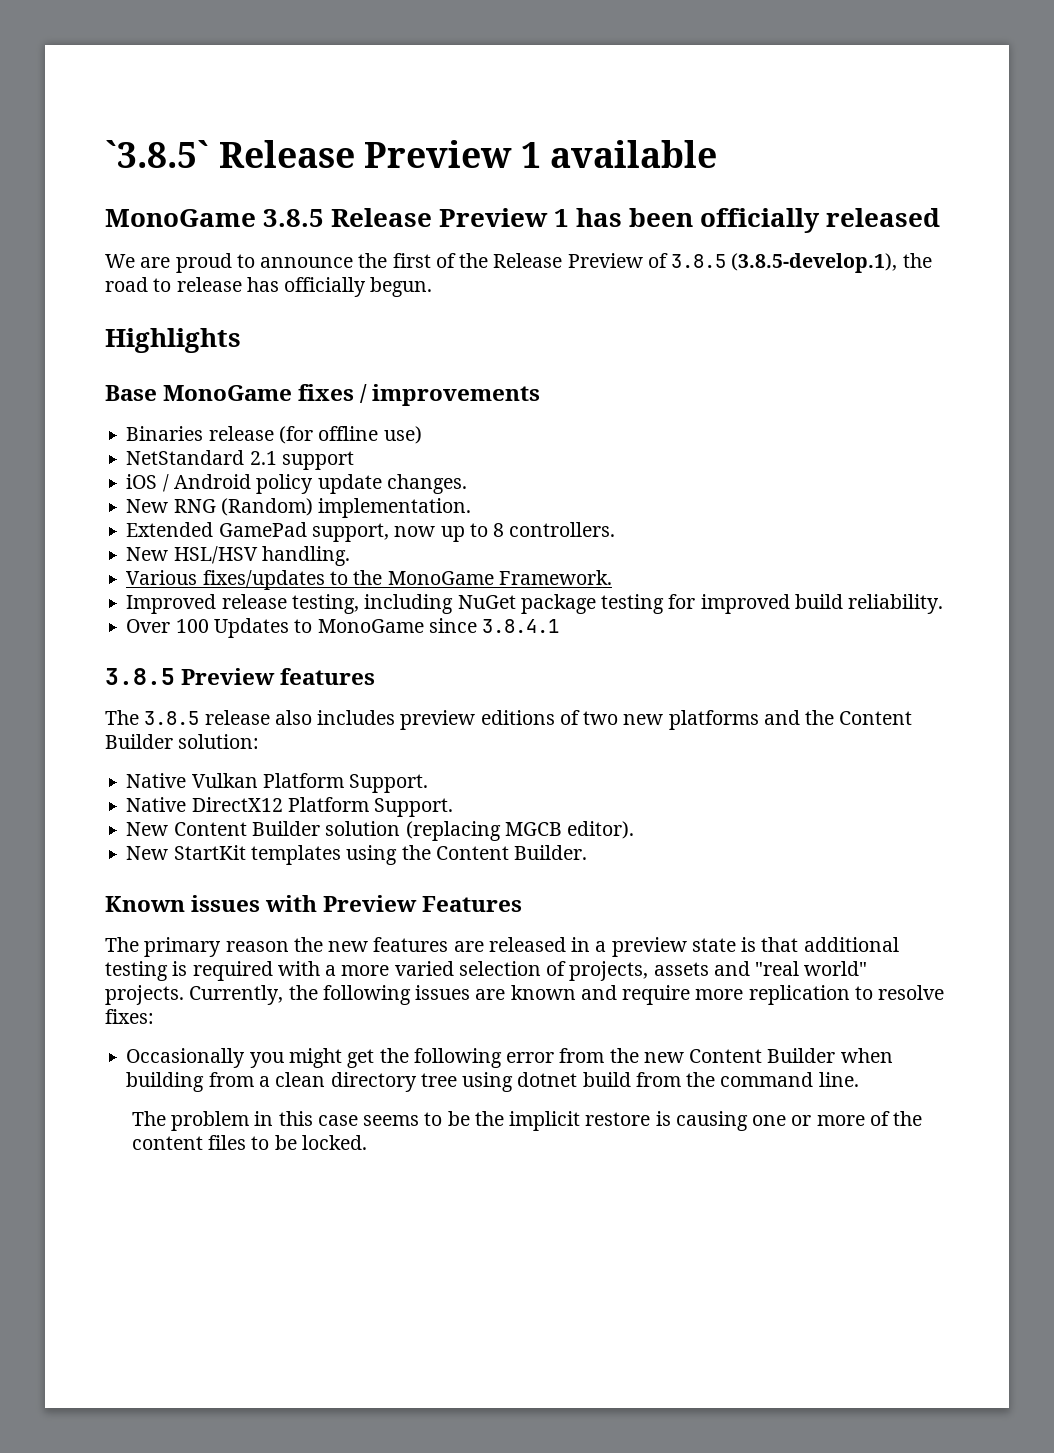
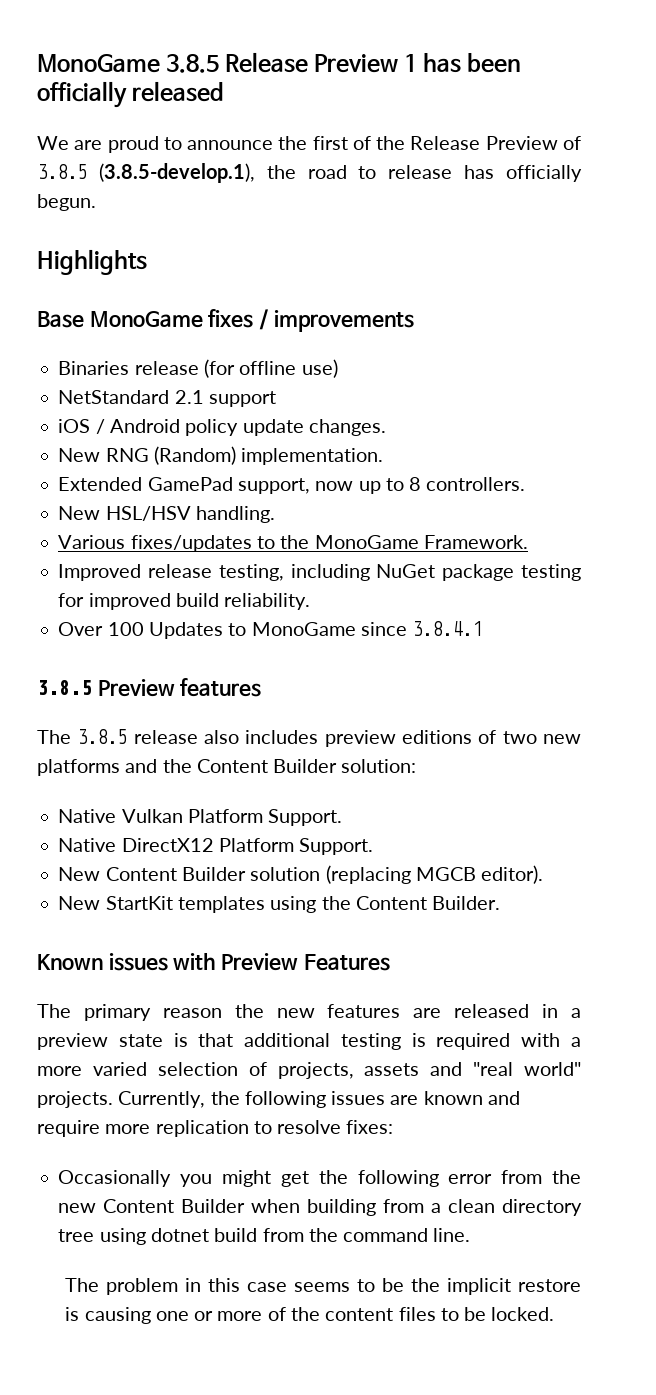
- `3.8.5` Release Preview 1 available

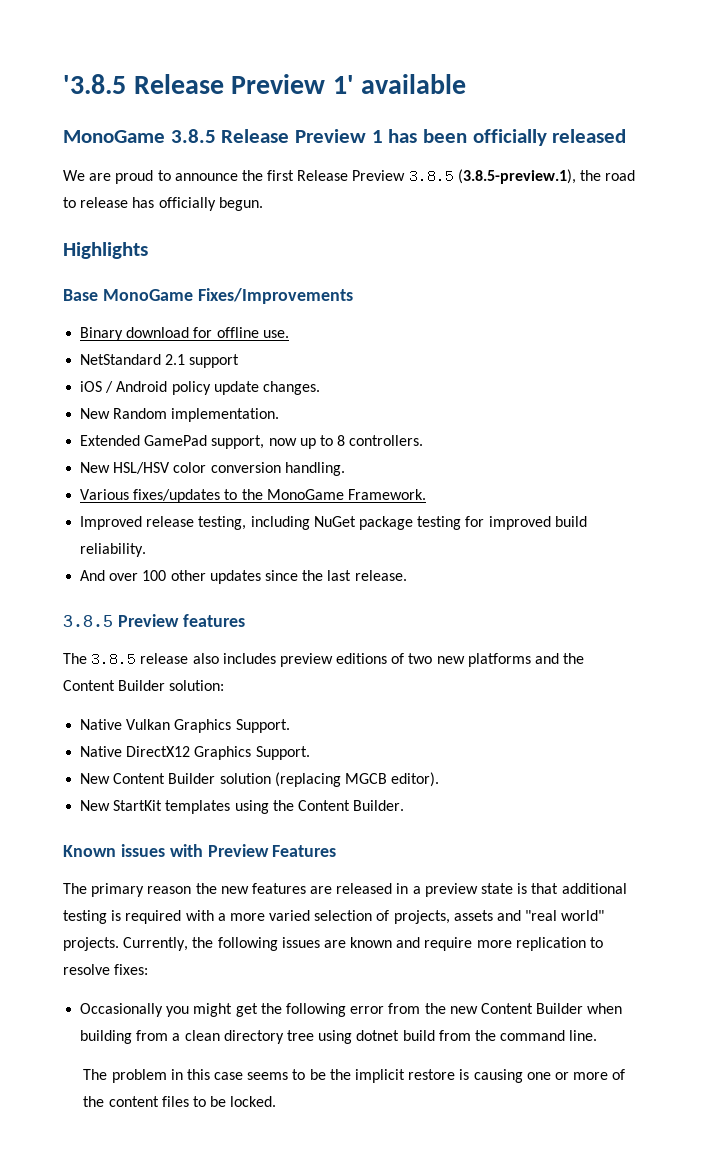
+ '3.8.5 Release Preview 1' available
- We are proud to announce the first of the Release Preview of 3.8.5 (3.8.5-develop.1), the road to release has officially begun.
+ We are proud to announce the first Release Preview 3.8.5 (3.8.5-preview.1), the road to release has officially begun.
- Base MonoGame fixes / improvements
- Binaries release (for offline use)
+ Base MonoGame Fixes/Improvements
+ Binary download for offline use.
- New RNG (Random) implementation.
+ New Random implementation.
- New HSL/HSV handling.
+ New HSL/HSV color conversion handling.
- Over 100 Updates to MonoGame since 3.8.4.1
+ And over 100 other updates since the last release.
- Native Vulkan Platform Support.
+ Native Vulkan Graphics Support.
- Native DirectX12 Platform Support.
+ Native DirectX12 Graphics Support.

